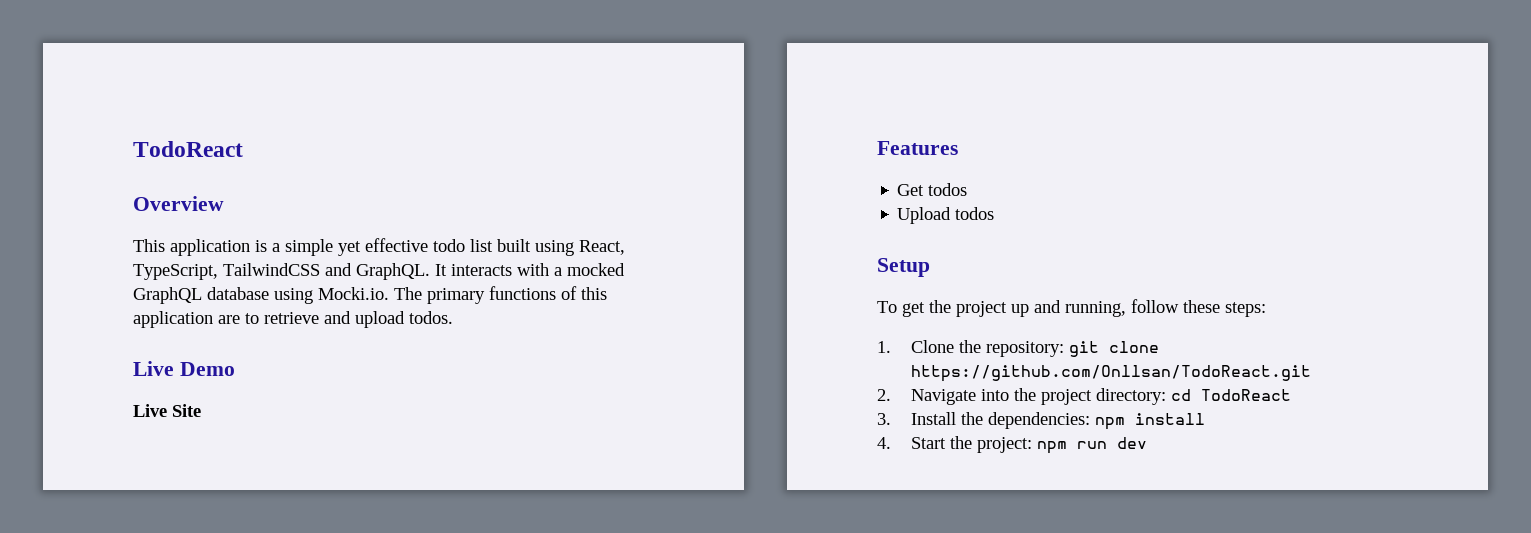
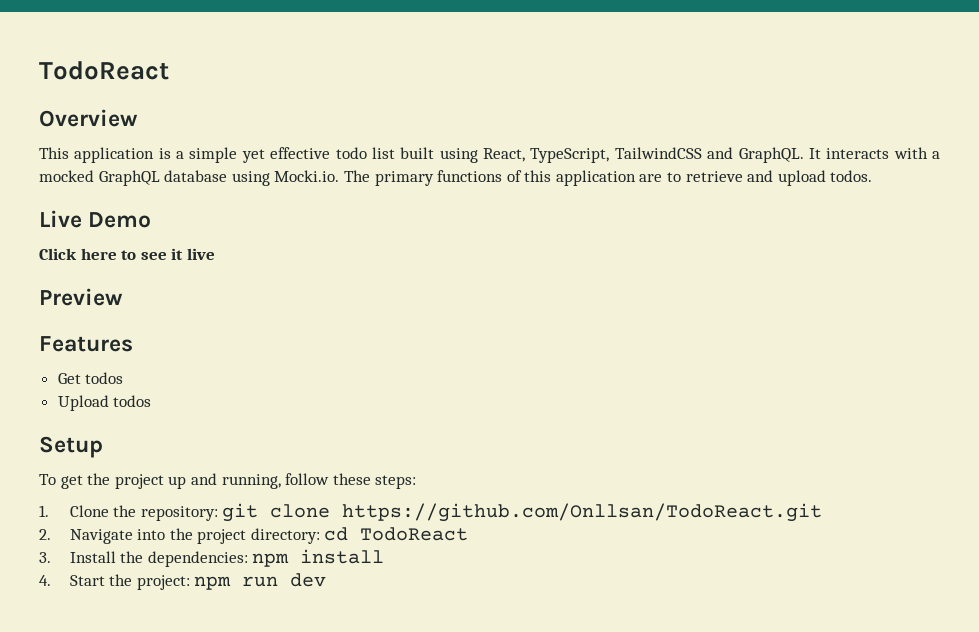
- Live Site
+ Click here to see it live
+ Preview

